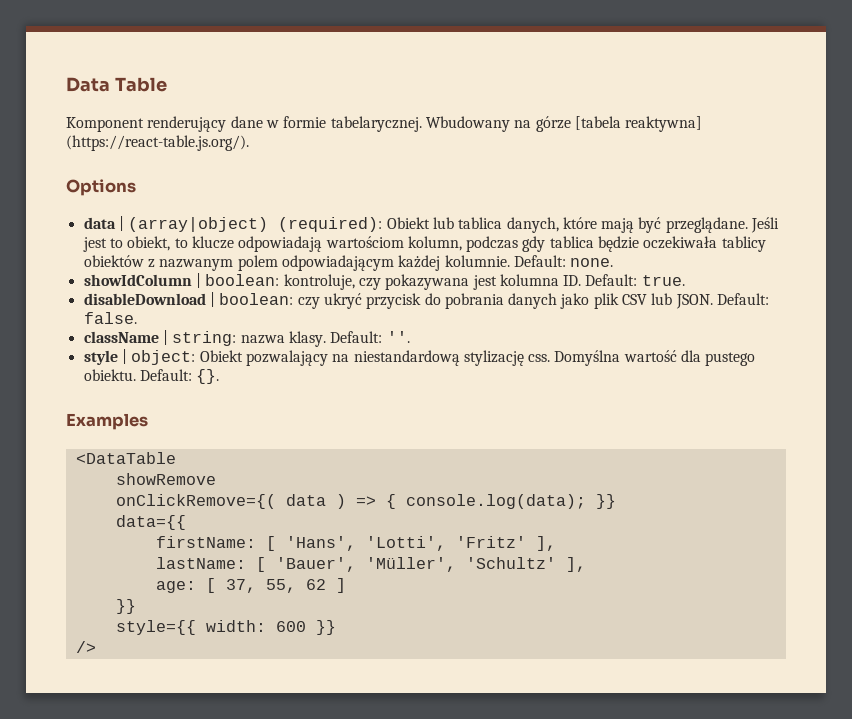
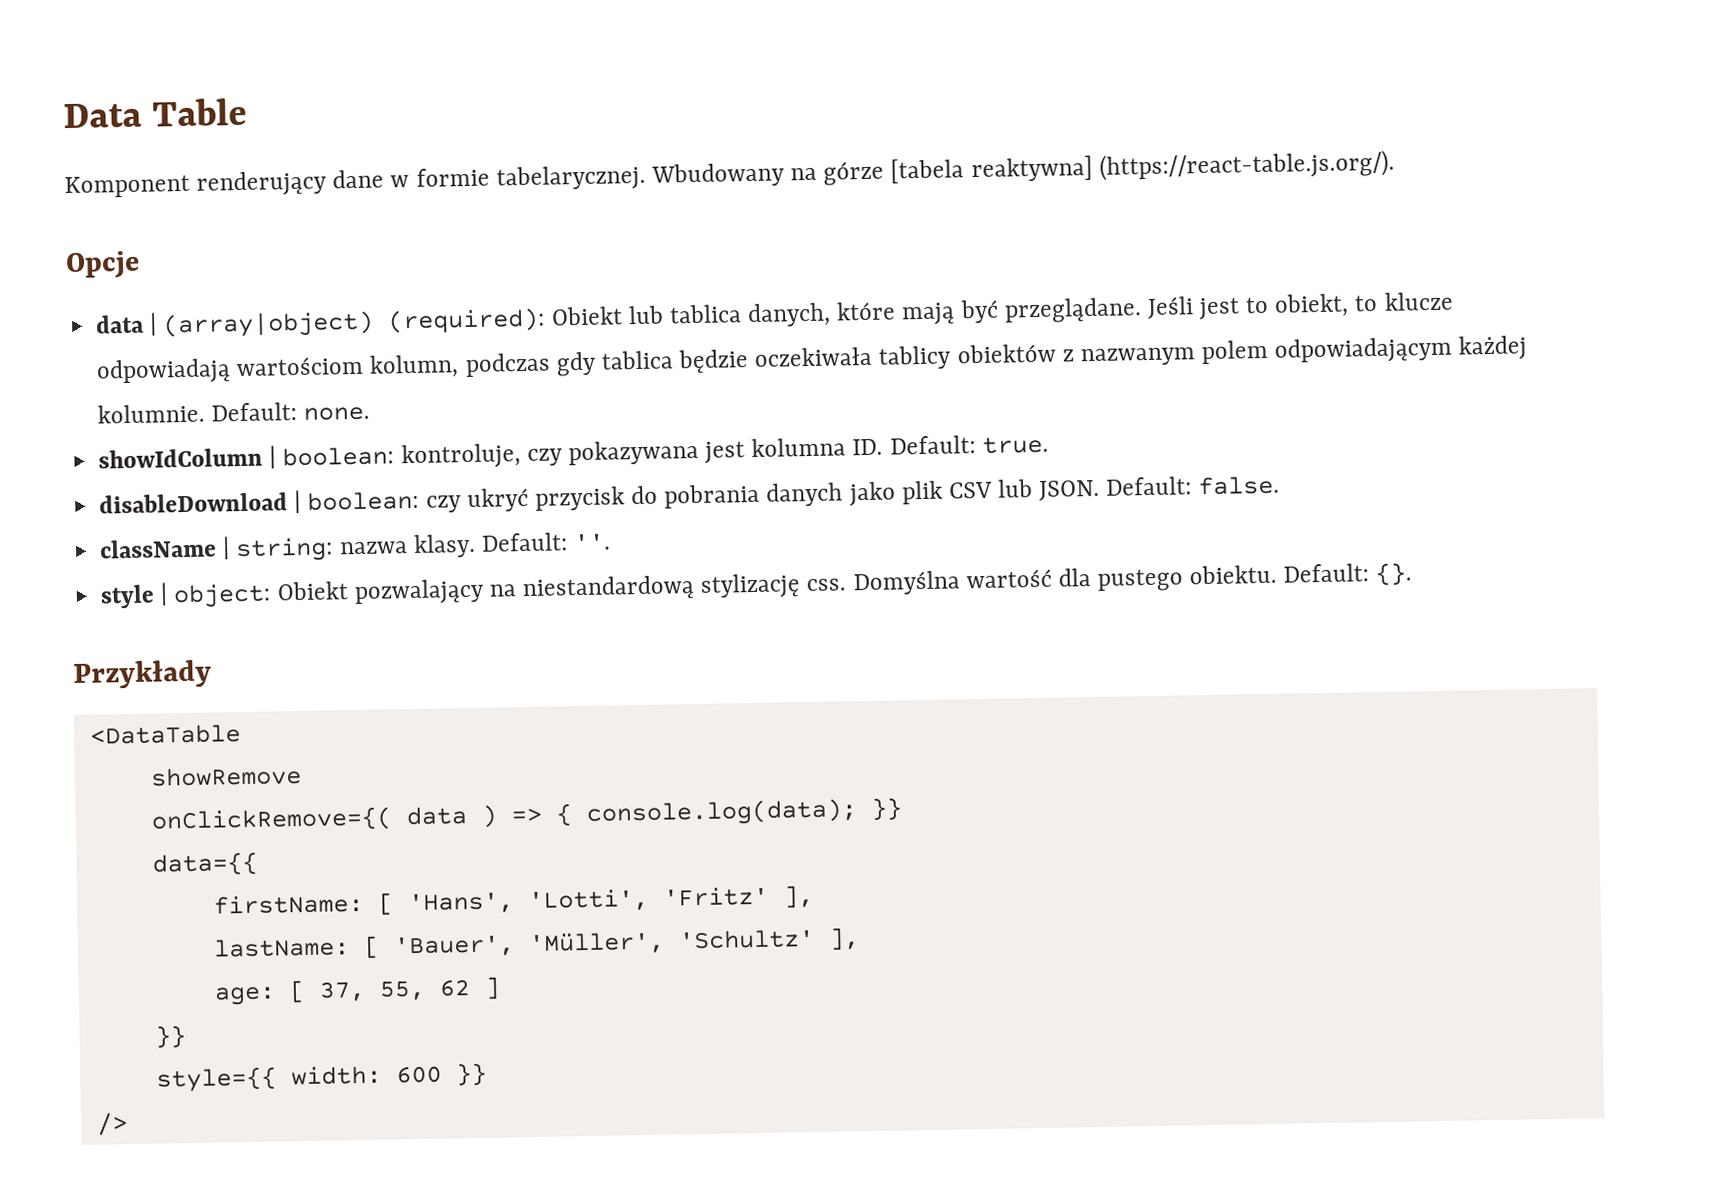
- Options
+ Opcje
- Examples
+ Przykłady

